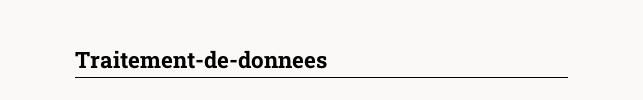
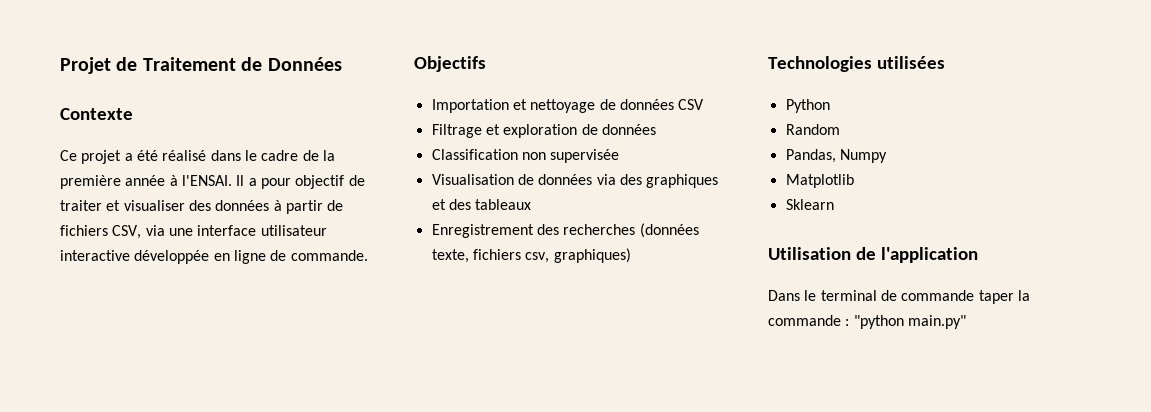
- Traitement-de-donnees
+ Projet de Traitement de Données
+ Contexte
+ Ce projet a été réalisé dans le cadre de la première année à l'ENSAI. Il a pour objectif de traiter et visualiser des données à partir de fichiers CSV, via une interface utilisateur interactive développée en ligne de commande.
+ Objectifs
+ Importation et nettoyage de données CSV
+ Filtrage et exploration de données
+ Classification non supervisée
+ Visualisation de données via des graphiques et des tableaux
+ Enregistrement des recherches (données texte, fichiers csv, graphiques)
+ Technologies utilisées
+ Python
+ Random
+ Pandas, Numpy
+ Matplotlib
+ Sklearn
+ Utilisation de l'application
+ Dans le terminal de commande taper la commande : "python main.py"

